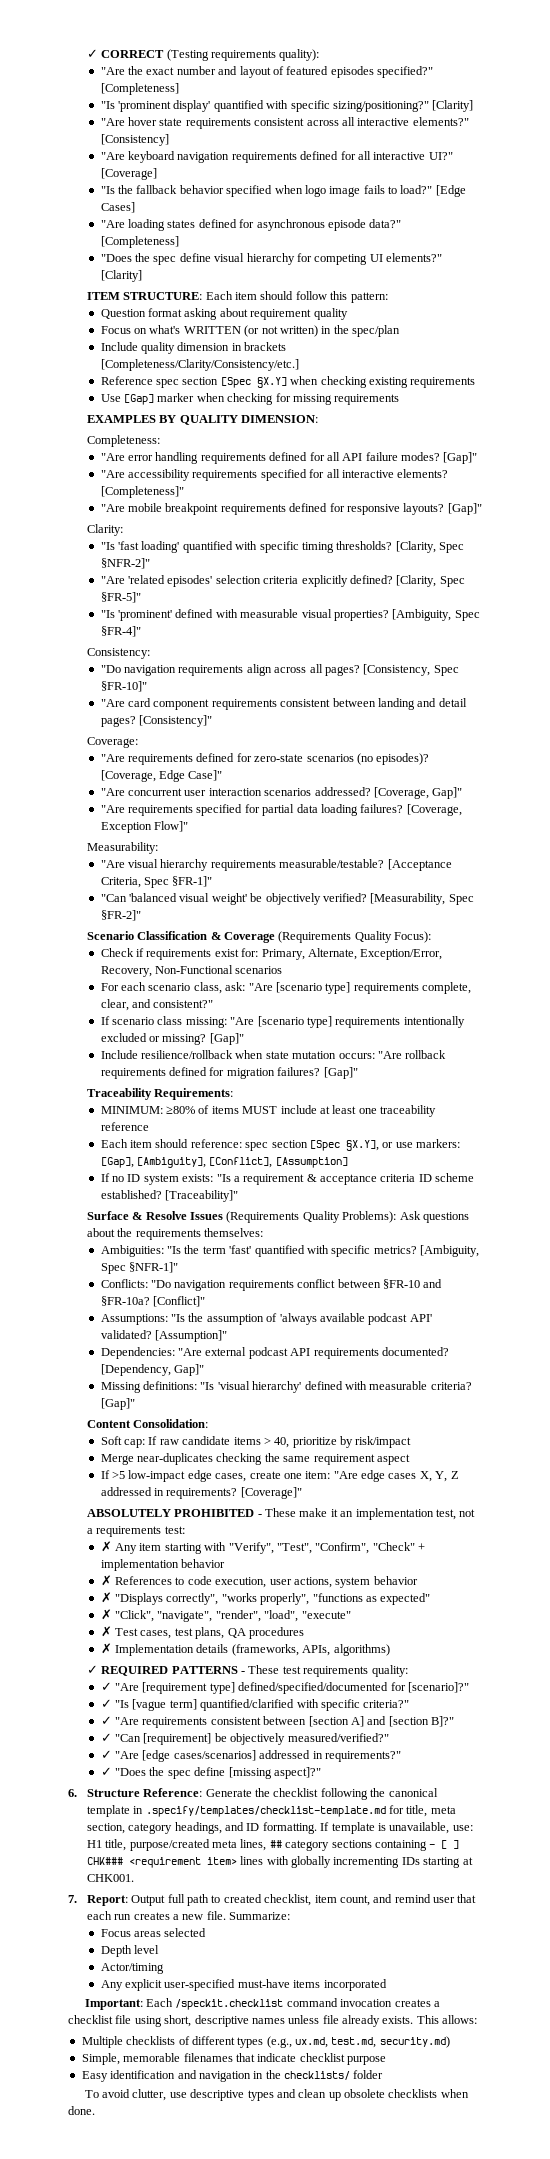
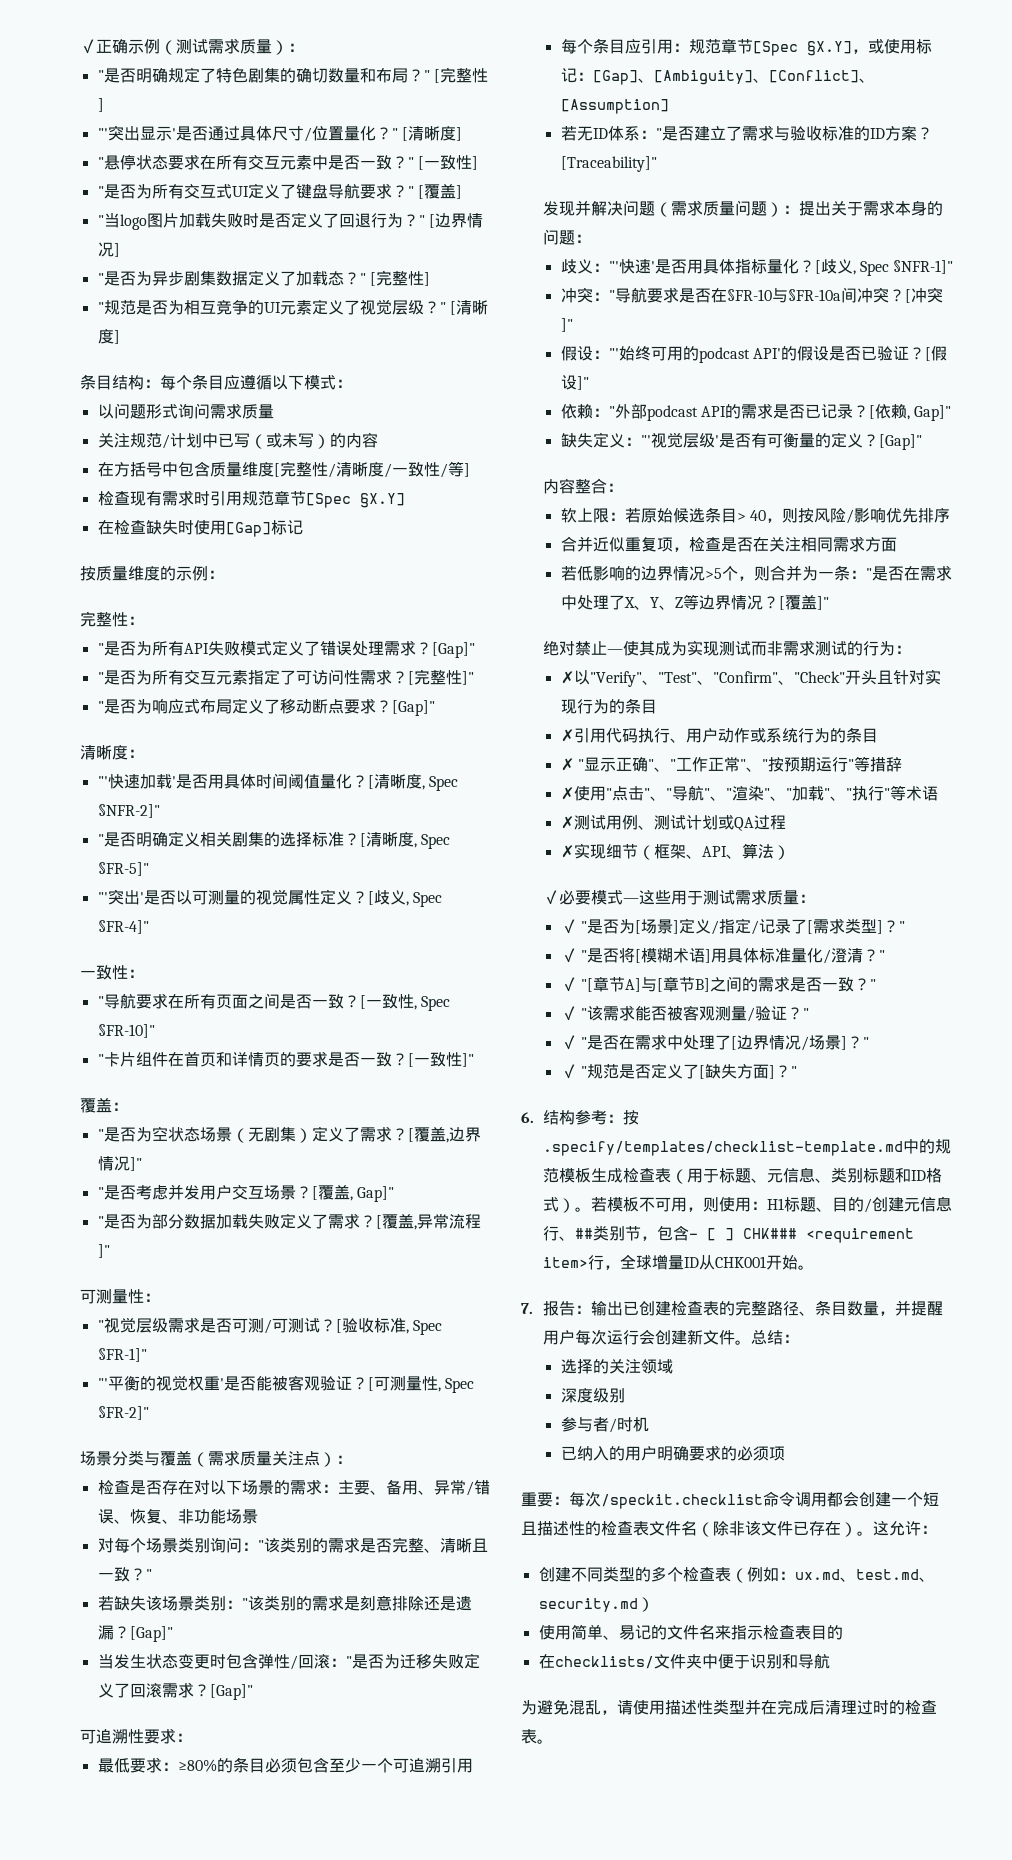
- ✓ CORRECT (Testing requirements quality):
- "Are the exact number and layout of featured episodes specified?" [Completeness]
- "Is 'prominent display' quantified with specific sizing/positioning?" [Clarity]
- "Are hover state requirements consistent across all interactive elements?" [Consistency]
- "Are keyboard navigation requirements defined for all interactive UI?" [Coverage]
- "Is the fallback behavior specified when logo image fails to load?" [Edge Cases]
- "Are loading states defined for asynchronous episode data?" [Completeness]
- "Does the spec define visual hierarchy for competing UI elements?" [Clarity]
- ITEM STRUCTURE: Each item should follow this pattern:
- Question format asking about requirement quality
- Focus on what's WRITTEN (or not written) in the spec/plan
- Include quality dimension in brackets [Completeness/Clarity/Consistency/etc.]
- Reference spec section [Spec §X.Y] when checking existing requirements
- Use [Gap] marker when checking for missing requirements
- EXAMPLES BY QUALITY DIMENSION:
- Completeness:
- "Are error handling requirements defined for all API failure modes? [Gap]"
- "Are accessibility requirements specified for all interactive elements? [Completeness]"
- "Are mobile breakpoint requirements defined for responsive layouts? [Gap]"
- Clarity:
- "Is 'fast loading' quantified with specific timing thresholds? [Clarity, Spec §NFR-2]"
- "Are 'related episodes' selection criteria explicitly defined? [Clarity, Spec §FR-5]"
- "Is 'prominent' defined with measurable visual properties? [Ambiguity, Spec §FR-4]"
- Consistency:
- "Do navigation requirements align across all pages? [Consistency, Spec §FR-10]"
- "Are card component requirements consistent between landing and detail pages? [Consistency]"
- Coverage:
- "Are requirements defined for zero-state scenarios (no episodes)? [Coverage, Edge Case]"
- "Are concurrent user interaction scenarios addressed? [Coverage, Gap]"
- "Are requirements specified for partial data loading failures? [Coverage, Exception Flow]"
- Measurability:
- "Are visual hierarchy requirements measurable/testable? [Acceptance Criteria, Spec §FR-1]"
- "Can 'balanced visual weight' be objectively verified? [Measurability, Spec §FR-2]"
- Scenario Classification & Coverage (Requirements Quality Focus):
- Check if requirements exist for: Primary, Alternate, Exception/Error, Recovery, Non-Functional scenarios
- For each scenario class, ask: "Are [scenario type] requirements complete, clear, and consistent?"
- If scenario class missing: "Are [scenario type] requirements intentionally excluded or missing? [Gap]"
- Include resilience/rollback when state mutation occurs: "Are rollback requirements defined for migration failures? [Gap]"
- Traceability Requirements:
- MINIMUM: ≥80% of items MUST include at least one traceability reference
- Each item should reference: spec section [Spec §X.Y], or use markers: [Gap], [Ambiguity], [Conflict], [Assumption]
- If no ID system exists: "Is a requirement & acceptance criteria ID scheme established? [Traceability]"
- Surface & Resolve Issues (Requirements Quality Problems): Ask questions about the requirements themselves:
- Ambiguities: "Is the term 'fast' quantified with specific metrics? [Ambiguity, Spec §NFR-1]"
- Conflicts: "Do navigation requirements conflict between §FR-10 and §FR-10a? [Conflict]"
- Assumptions: "Is the assumption of 'always available podcast API' validated? [Assumption]"
- Dependencies: "Are external podcast API requirements documented? [Dependency, Gap]"
- Missing definitions: "Is 'visual hierarchy' defined with measurable criteria? [Gap]"
- Content Consolidation:
- Soft cap: If raw candidate items > 40, prioritize by risk/impact
- Merge near-duplicates checking the same requirement aspect
- If >5 low-impact edge cases, create one item: "Are edge cases X, Y, Z addressed in requirements? [Coverage]"
- ABSOLUTELY PROHIBITED - These make it an implementation test, not a requirements test:
- ✗ Any item starting with "Verify", "Test", "Confirm", "Check" + implementation behavior
- ✗ References to code execution, user actions, system behavior
- ✗ "Displays correctly", "works properly", "functions as expected"
- ✗ "Click", "navigate", "render", "load", "execute"
- ✗ Test cases, test plans, QA procedures
- ✗ Implementation details (frameworks, APIs, algorithms)
- ✓ REQUIRED PATTERNS - These test requirements quality:
- ✓ "Are [requirement type] defined/specified/documented for [scenario]?"
- ✓ "Is [vague term] quantified/clarified with specific criteria?"
- ✓ "Are requirements consistent between [section A] and [section B]?"
- ✓ "Can [requirement] be objectively measured/verified?"
- ✓ "Are [edge cases/scenarios] addressed in requirements?"
- ✓ "Does the spec define [missing aspect]?"
- 6. Structure Reference: Generate the checklist following the canonical template in .specify/templates/checklist-template.md for title, meta section, category headings, and ID formatting. If template is unavailable, use: H1 title, purpose/created meta lines, ## category sections containing - [ ] CHK### <requirement item> lines with globally incrementing IDs starting at CHK001.
- 7. Report: Output full path to created checklist, item count, and remind user that each run creates a new file. Summarize:
- Focus areas selected
- Depth level
- Actor/timing
- Any explicit user-specified must-have items incorporated
- Important: Each /speckit.checklist command invocation creates a checklist file using short, descriptive names unless file already exists. This allows:
- Multiple checklists of different types (e.g., ux.md, test.md, security.md)
- Simple, memorable filenames that indicate checklist purpose
- Easy identification and navigation in the checklists/ folder
- To avoid clutter, use descriptive types and clean up obsolete checklists when done.
+ ✓正确示例（测试需求质量）：
+ "是否明确规定了特色剧集的确切数量和布局？" [完整性]
+ "'突出显示'是否通过具体尺寸/位置量化？" [清晰度]
+ "悬停状态要求在所有交互元素中是否一致？" [一致性]
+ "是否为所有交互式UI定义了键盘导航要求？" [覆盖]
+ "当logo图片加载失败时是否定义了回退行为？" [边界情况]
+ "是否为异步剧集数据定义了加载态？" [完整性]
+ "规范是否为相互竞争的UI元素定义了视觉层级？" [清晰度]
+ 条目结构：每个条目应遵循以下模式：
+ 以问题形式询问需求质量
+ 关注规范/计划中已写（或未写）的内容
+ 在方括号中包含质量维度[完整性/清晰度/一致性/等]
+ 检查现有需求时引用规范章节[Spec §X.Y]
+ 在检查缺失时使用[Gap]标记
+ 按质量维度的示例：
+ 完整性：
+ "是否为所有API失败模式定义了错误处理需求？[Gap]"
+ "是否为所有交互元素指定了可访问性需求？[完整性]"
+ "是否为响应式布局定义了移动断点要求？[Gap]"
+ 清晰度：
+ "'快速加载'是否用具体时间阈值量化？[清晰度, Spec §NFR-2]"
+ "是否明确定义相关剧集的选择标准？[清晰度, Spec §FR-5]"
+ "'突出'是否以可测量的视觉属性定义？[歧义, Spec §FR-4]"
+ 一致性：
+ "导航要求在所有页面之间是否一致？[一致性, Spec §FR-10]"
+ "卡片组件在首页和详情页的要求是否一致？[一致性]"
+ 覆盖：
+ "是否为空状态场景（无剧集）定义了需求？[覆盖,边界情况]"
+ "是否考虑并发用户交互场景？[覆盖, Gap]"
+ "是否为部分数据加载失败定义了需求？[覆盖,异常流程]"
+ 可测量性：
+ "视觉层级需求是否可测/可测试？[验收标准, Spec §FR-1]"
+ "'平衡的视觉权重'是否能被客观验证？[可测量性, Spec §FR-2]"
+ 场景分类与覆盖（需求质量关注点）：
+ 检查是否存在对以下场景的需求：主要、备用、异常/错误、恢复、非功能场景
+ 对每个场景类别询问："该类别的需求是否完整、清晰且一致？"
+ 若缺失该场景类别："该类别的需求是刻意排除还是遗漏？[Gap]"
+ 当发生状态变更时包含弹性/回滚："是否为迁移失败定义了回滚需求？[Gap]"
+ 可追溯性要求：
+ 最低要求：≥80%的条目必须包含至少一个可追溯引用
+ 每个条目应引用：规范章节[Spec §X.Y]，或使用标记：[Gap]、[Ambiguity]、[Conflict]、[Assumption]
+ 若无ID体系："是否建立了需求与验收标准的ID方案？[Traceability]"
+ 发现并解决问题（需求质量问题）：提出关于需求本身的问题：
+ 歧义："'快速'是否用具体指标量化？[歧义, Spec §NFR-1]"
+ 冲突："导航要求是否在§FR-10与§FR-10a间冲突？[冲突]"
+ 假设："'始终可用的podcast API'的假设是否已验证？[假设]"
+ 依赖："外部podcast API的需求是否已记录？[依赖, Gap]"
+ 缺失定义："'视觉层级'是否有可衡量的定义？[Gap]"
+ 内容整合：
+ 软上限：若原始候选条目> 40，则按风险/影响优先排序
+ 合并近似重复项，检查是否在关注相同需求方面
+ 若低影响的边界情况>5个，则合并为一条："是否在需求中处理了X、Y、Z等边界情况？[覆盖]"
+ 绝对禁止—使其成为实现测试而非需求测试的行为：
+ ✗以"Verify"、"Test"、"Confirm"、"Check"开头且针对实现行为的条目
+ ✗引用代码执行、用户动作或系统行为的条目
+ ✗ "显示正确"、"工作正常"、"按预期运行"等措辞
+ ✗使用"点击"、"导航"、"渲染"、"加载"、"执行"等术语
+ ✗测试用例、测试计划或QA过程
+ ✗实现细节（框架、API、算法）
+ ✓必要模式—这些用于测试需求质量：
+ ✓ "是否为[场景]定义/指定/记录了[需求类型]？"
+ ✓ "是否将[模糊术语]用具体标准量化/澄清？"
+ ✓ "[章节A]与[章节B]之间的需求是否一致？"
+ ✓ "该需求能否被客观测量/验证？"
+ ✓ "是否在需求中处理了[边界情况/场景]？"
+ ✓ "规范是否定义了[缺失方面]？"
+ 6.结构参考：按.specify/templates/checklist-template.md中的规范模板生成检查表（用于标题、元信息、类别标题和ID格式）。若模板不可用，则使用：H1标题、目的/创建元信息行、##类别节，包含- [ ] CHK### <requirement item>行，全球增量ID从CHK001开始。
+ 7.报告：输出已创建检查表的完整路径、条目数量，并提醒用户每次运行会创建新文件。总结：
+ 选择的关注领域
+ 深度级别
+ 参与者/时机
+ 已纳入的用户明确要求的必须项
+ 重要：每次/speckit.checklist命令调用都会创建一个短且描述性的检查表文件名（除非该文件已存在）。这允许：
+ 创建不同类型的多个检查表（例如：ux.md、test.md、security.md）
+ 使用简单、易记的文件名来指示检查表目的
+ 在checklists/文件夹中便于识别和导航
+ 为避免混乱，请使用描述性类型并在完成后清理过时的检查表。

